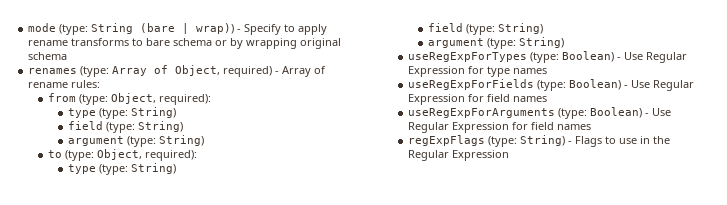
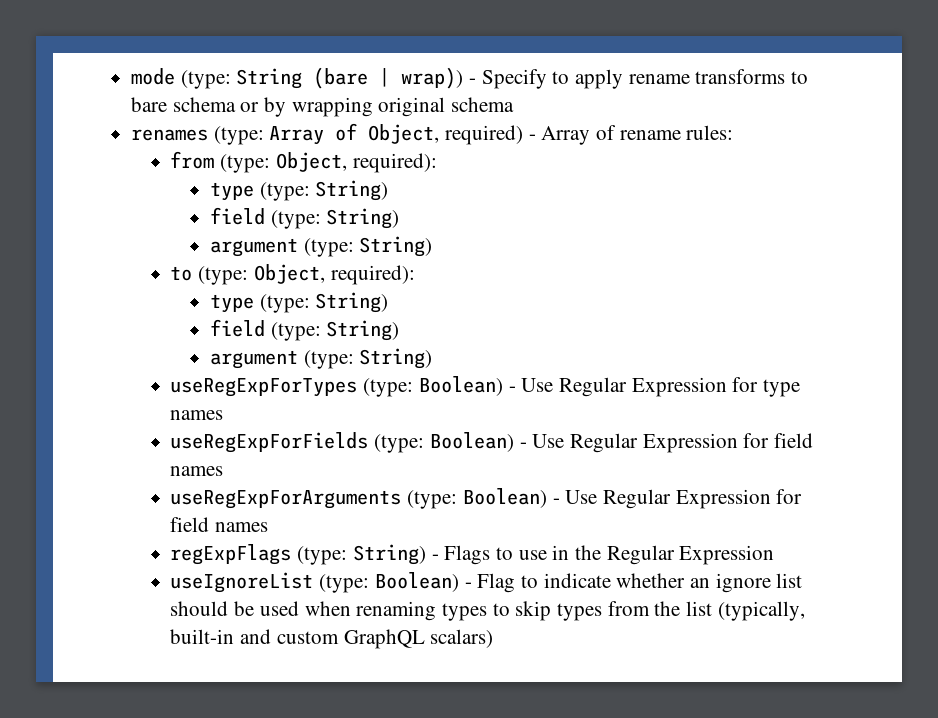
+ useIgnoreList (type: Boolean) - Flag to indicate whether an ignore list should be used when renaming types to skip types from the list (typically, built-in and custom GraphQL scalars)

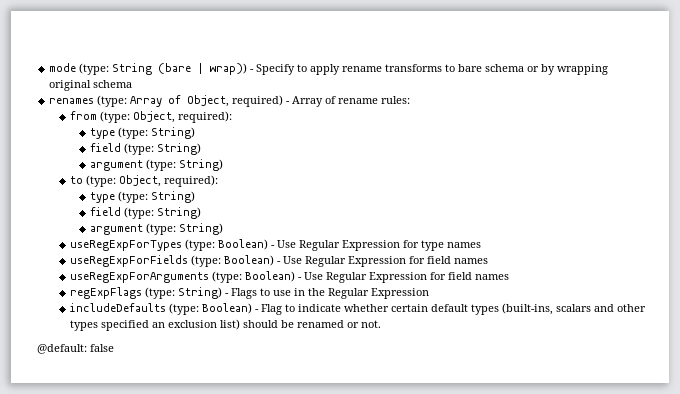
- useIgnoreList (type: Boolean) - Flag to indicate whether an ignore list should be used when renaming types to skip types from the list (typically, built-in and custom GraphQL scalars)
+ includeDefaults (type: Boolean) - Flag to indicate whether certain default types (built-ins, scalars and other types specified an exclusion list) should be renamed or not.
+ @default: false

